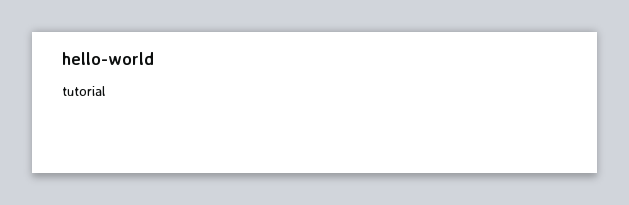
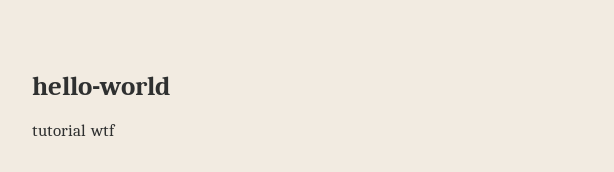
- tutorial
+ tutorial wtf

